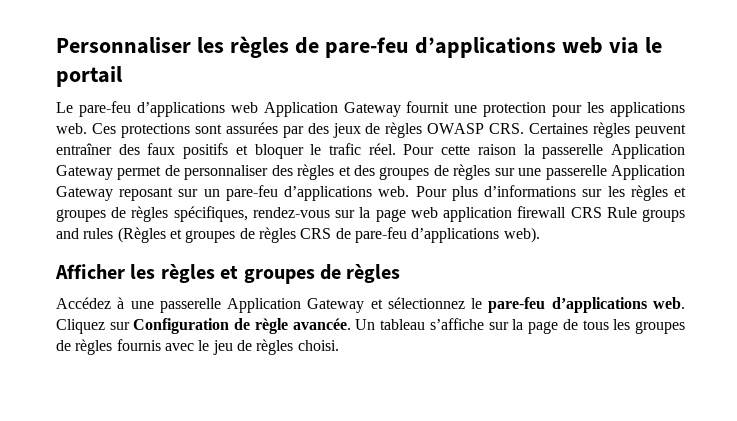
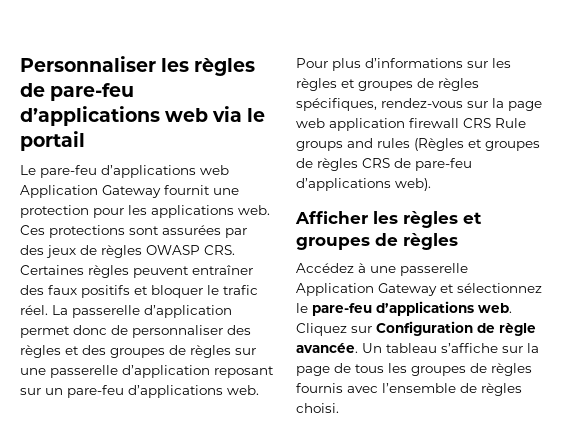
- Pour cette raison la passerelle Application Gateway permet de personnaliser des règles et des groupes de règles sur une passerelle Application Gateway reposant sur un pare-feu d’applications web.
+ La passerelle d’application permet donc de personnaliser des règles et des groupes de règles sur une passerelle d’application reposant sur un pare-feu d’applications web.
- Un tableau s’affiche sur la page de tous les groupes de règles fournis avec le jeu de règles choisi.
+ Un tableau s’affiche sur la page de tous les groupes de règles fournis avec l’ensemble de règles choisi.

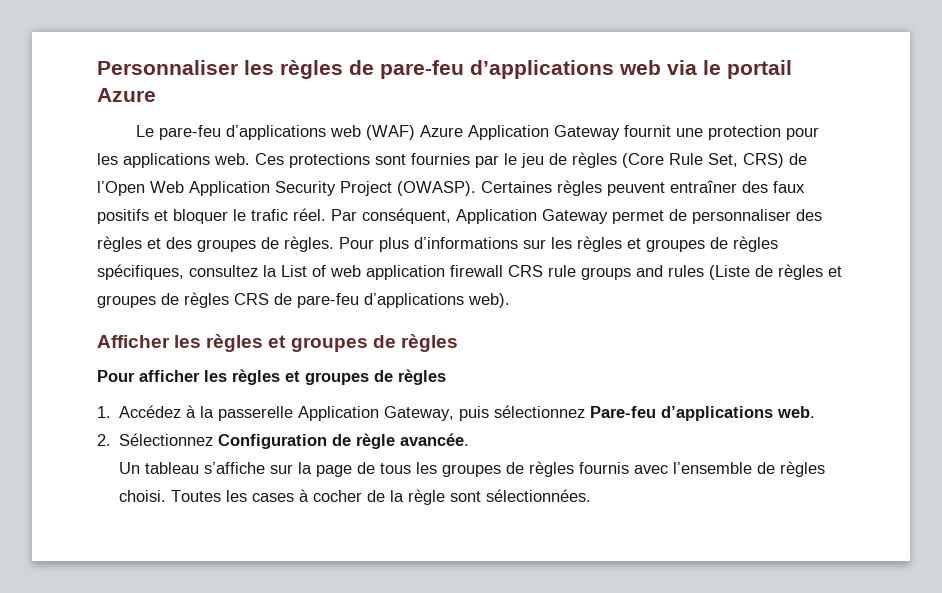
- Personnaliser les règles de pare-feu d’applications web via le portail
+ Personnaliser les règles de pare-feu d’applications web via le portail Azure
- Le pare-feu d’applications web Application Gateway fournit une protection pour les applications web.
+ Le pare-feu d’applications web (WAF) Azure Application Gateway fournit une protection pour les applications web.
- Ces protections sont assurées par des jeux de règles OWASP CRS. Certaines règles peuvent entraîner des faux positifs et bloquer le trafic réel.
+ Ces protections sont fournies par le jeu de règles (Core Rule Set, CRS) de l’Open Web Application Security Project (OWASP). Certaines règles peuvent entraîner des faux positifs et bloquer le trafic réel.
- La passerelle d’application permet donc de personnaliser des règles et des groupes de règles sur une passerelle d’application reposant sur un pare-feu d’applications web.
+ Par conséquent, Application Gateway permet de personnaliser des règles et des groupes de règles.
- Pour plus d’informations sur les règles et groupes de règles spécifiques, rendez-vous sur la page web application firewall CRS Rule groups and rules (Règles et groupes de règles CRS de pare-feu d’applications web).
+ Pour plus d’informations sur les règles et groupes de règles spécifiques, consultez la List of web application firewall CRS rule groups and rules (Liste de règles et groupes de règles CRS de pare-feu d’applications web).
- Accédez à une passerelle Application Gateway et sélectionnez le pare-feu d’applications web. Cliquez sur Configuration de règle avancée. Un tableau s’affiche sur la page de tous les groupes de règles fournis avec l’ensemble de règles choisi.
+ Pour afficher les règles et groupes de règles
+ 1. Accédez à la passerelle Application Gateway, puis sélectionnez Pare-feu d’applications web.
+ 2. Sélectionnez Configuration de règle avancée.
+ Un tableau s’affiche sur la page de tous les groupes de règles fournis avec l’ensemble de règles choisi.
+ Toutes les cases à cocher de la règle sont sélectionnées.

